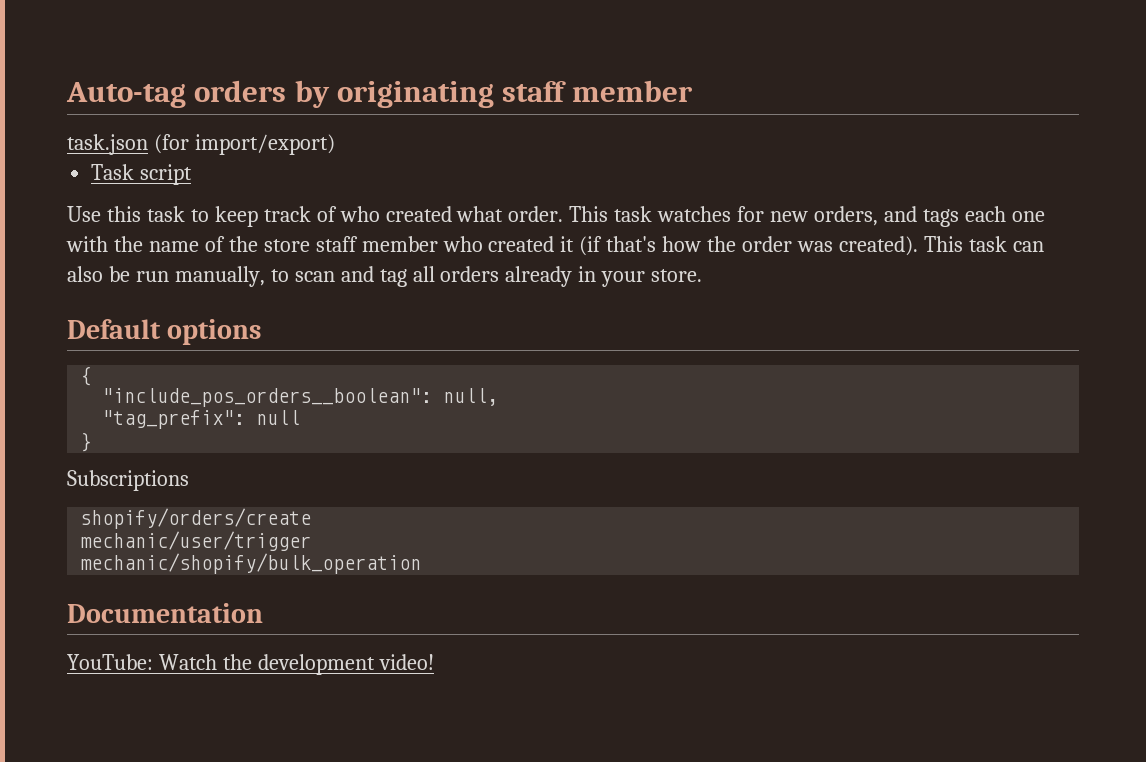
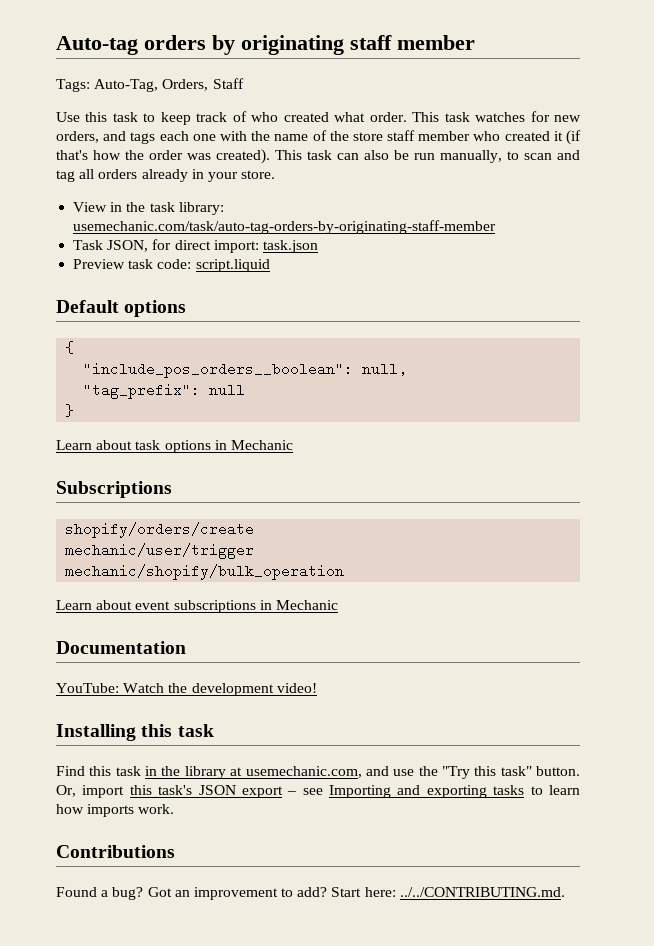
- task.json (for import/export)
- Task script
+ Tags: Auto-Tag, Orders, Staff
+ View in the task library: usemechanic.com/task/auto-tag-orders-by-originating-staff-member
+ Task JSON, for direct import: task.json
+ Preview task code: script.liquid
+ Learn about task options in Mechanic
  Subscriptions
  shopify/orders/create
  mechanic/user/trigger
  mechanic/shopify/bulk_operation
+ Learn about event subscriptions in Mechanic
+ Installing this task
+ Find this task in the library at usemechanic.com, and use the "Try this task" button. Or, import this task's JSON export – see Importing and exporting tasks to learn how imports work.
+ Contributions
+ Found a bug? Got an improvement to add? Start here: ../../CONTRIBUTING.md.

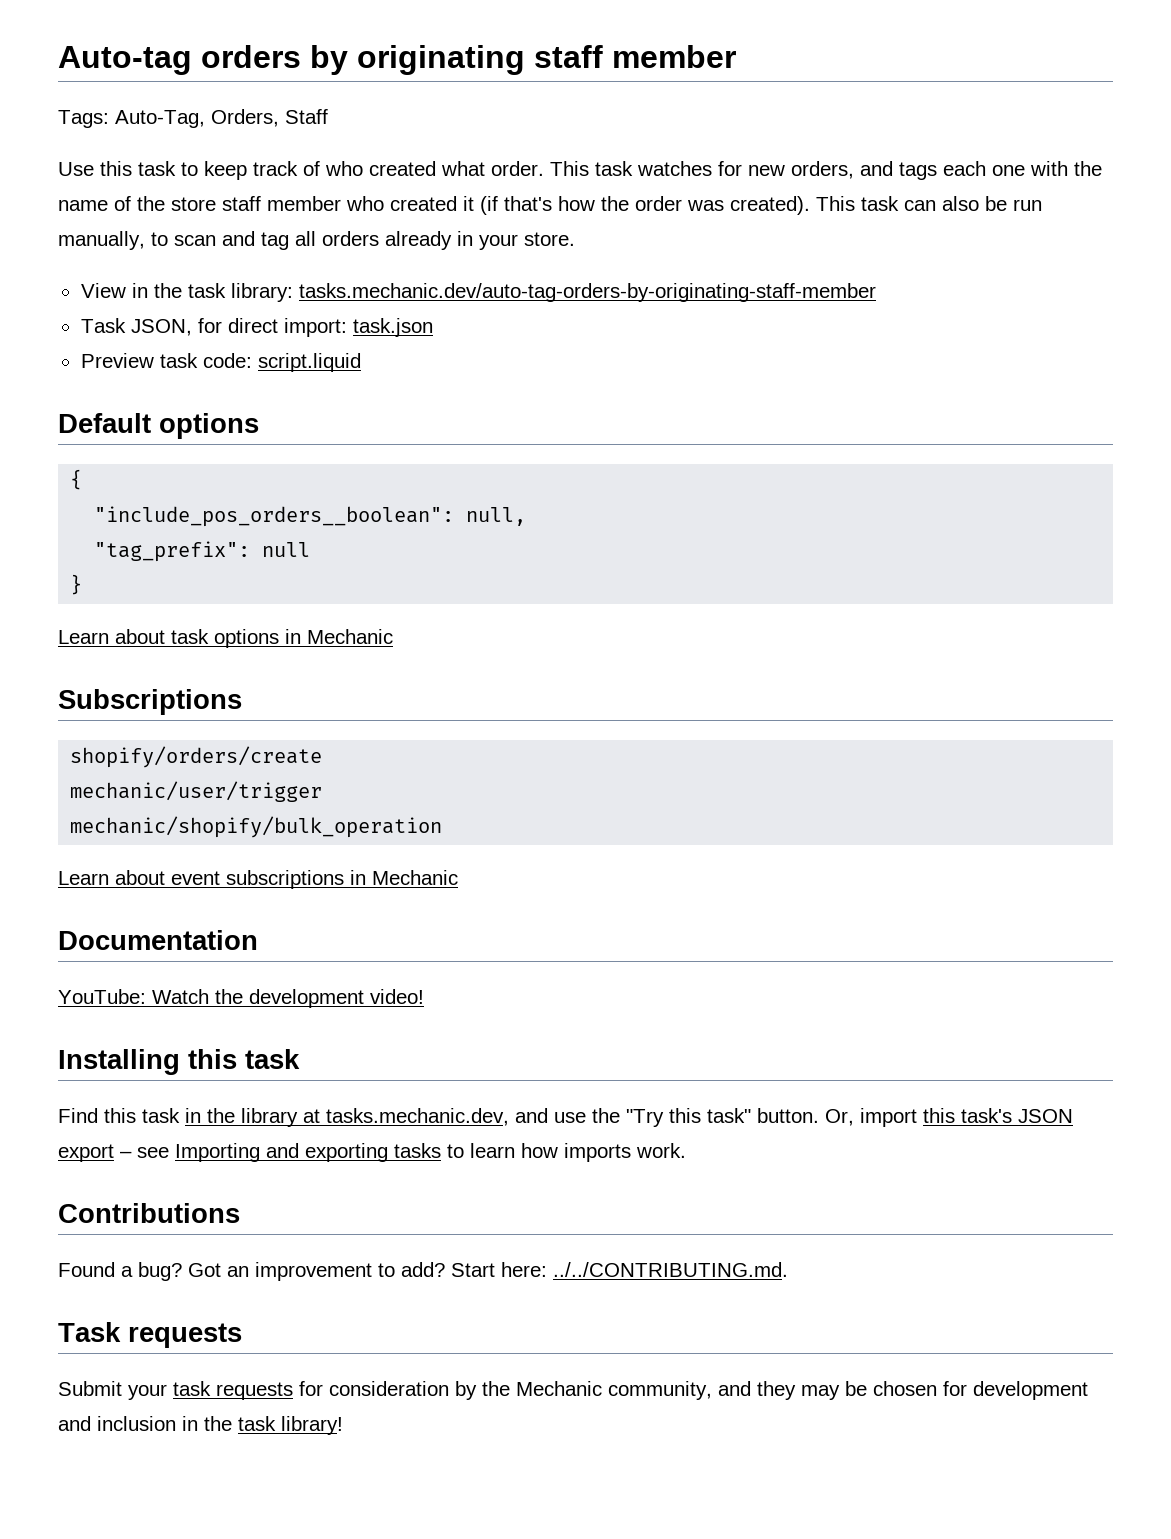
- View in the task library: usemechanic.com/task/auto-tag-orders-by-originating-staff-member
+ View in the task library: tasks.mechanic.dev/auto-tag-orders-by-originating-staff-member
- Find this task in the library at usemechanic.com, and use the "Try this task" button.
+ Find this task in the library at tasks.mechanic.dev, and use the "Try this task" button.
+ Task requests
+ Submit your task requests for consideration by the Mechanic community, and they may be chosen for development and inclusion in the task library!

